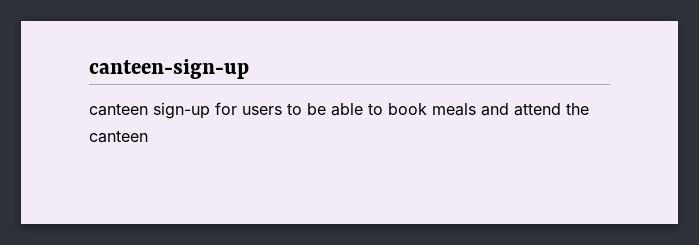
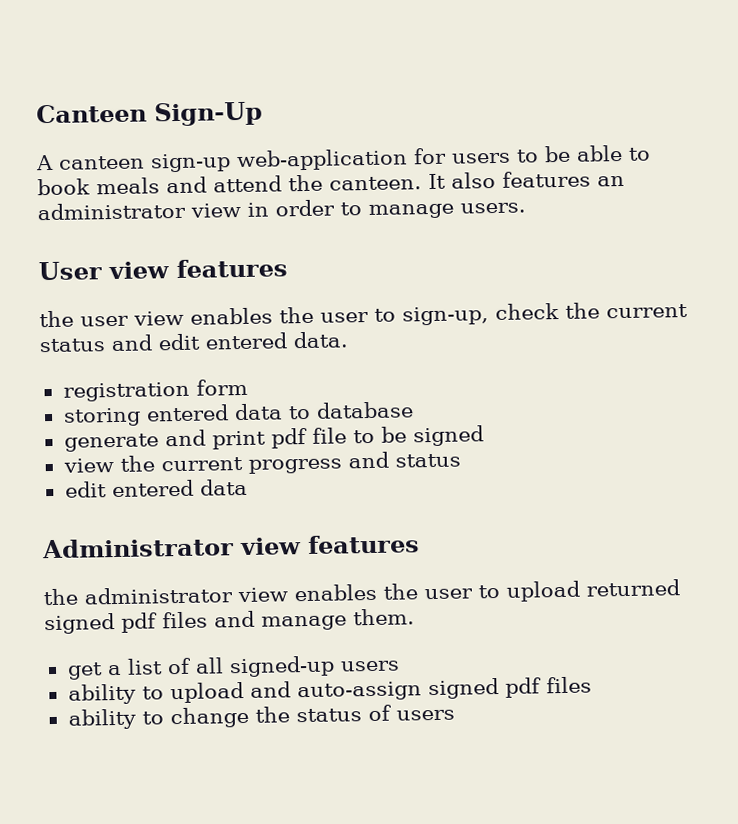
- canteen-sign-up
- canteen sign-up for users to be able to book meals and attend the canteen
+ Canteen Sign-Up
+ A canteen sign-up web-application for users to be able to book meals and attend the canteen. It also features an administrator view in order to manage users.
+ User view features
+ the user view enables the user to sign-up, check the current status and edit entered data.
+ registration form
+ storing entered data to database
+ generate and print pdf file to be signed
+ view the current progress and status
+ edit entered data
+ Administrator view features
+ the administrator view enables the user to upload returned signed pdf files and manage them.
+ get a list of all signed-up users
+ ability to upload and auto-assign signed pdf files
+ ability to change the status of users

